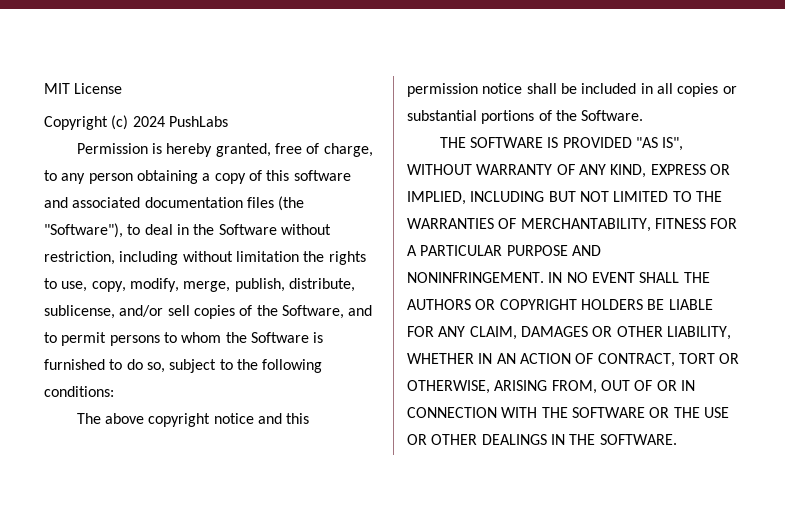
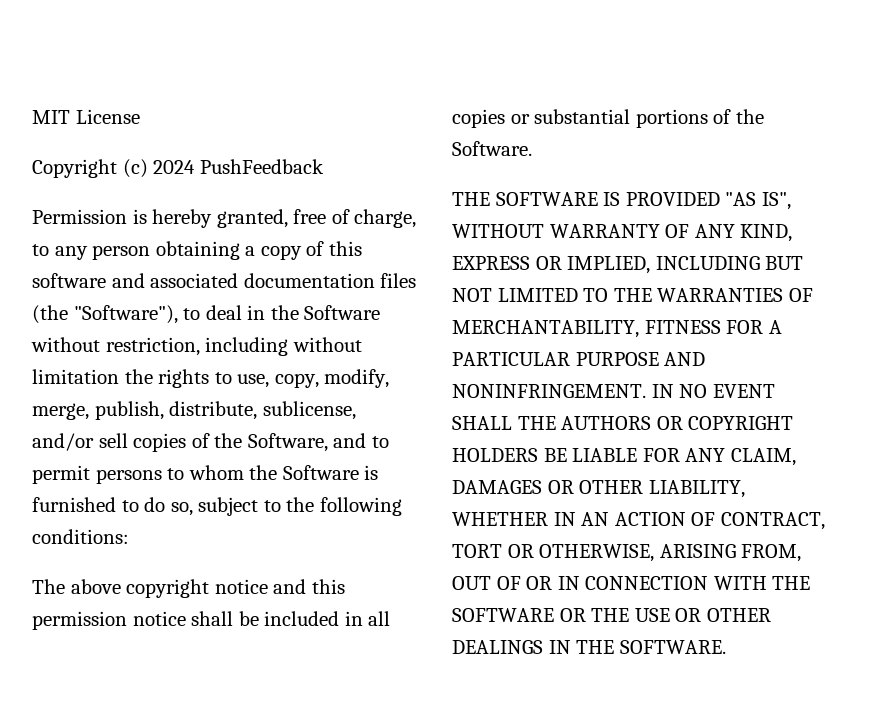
- Copyright (c) 2024 PushLabs
+ Copyright (c) 2024 PushFeedback

